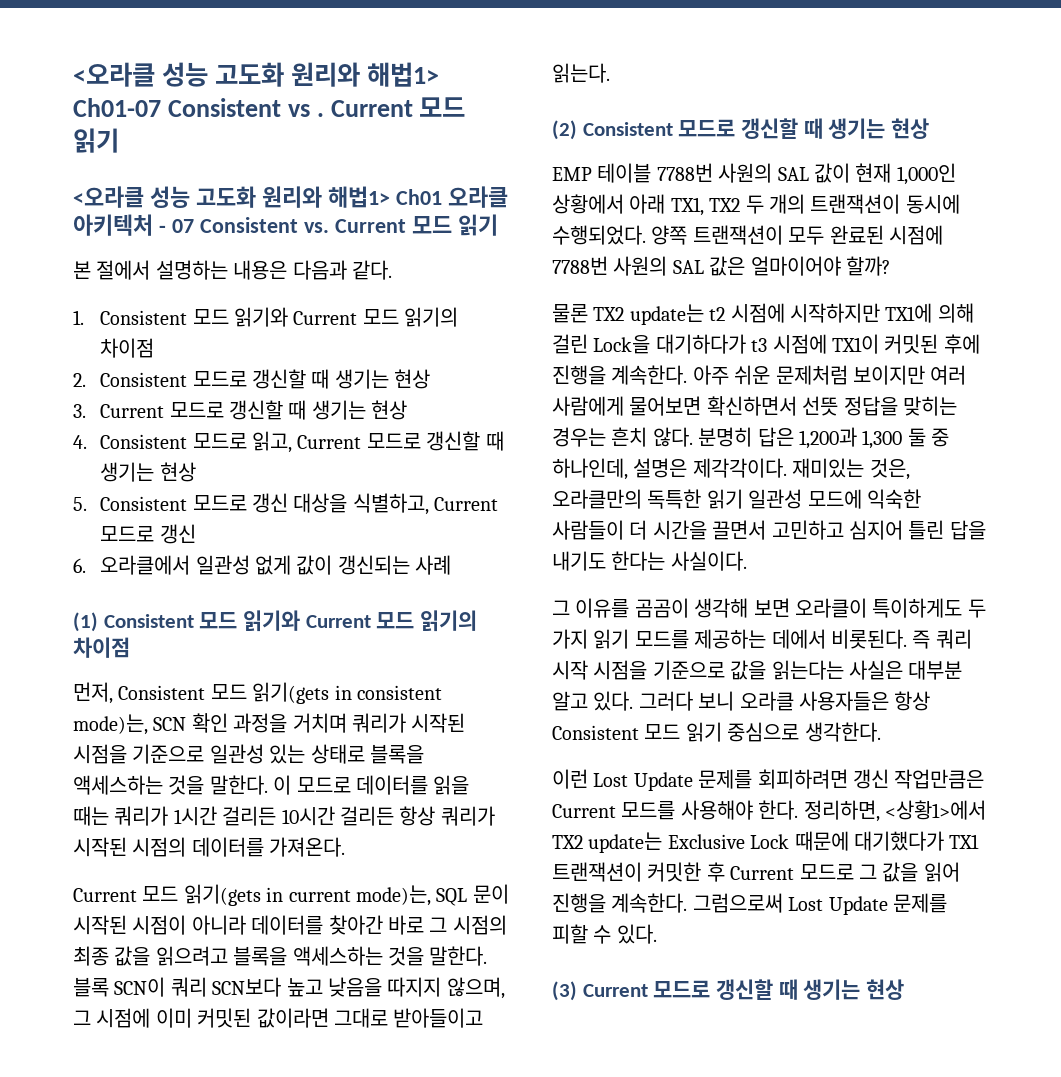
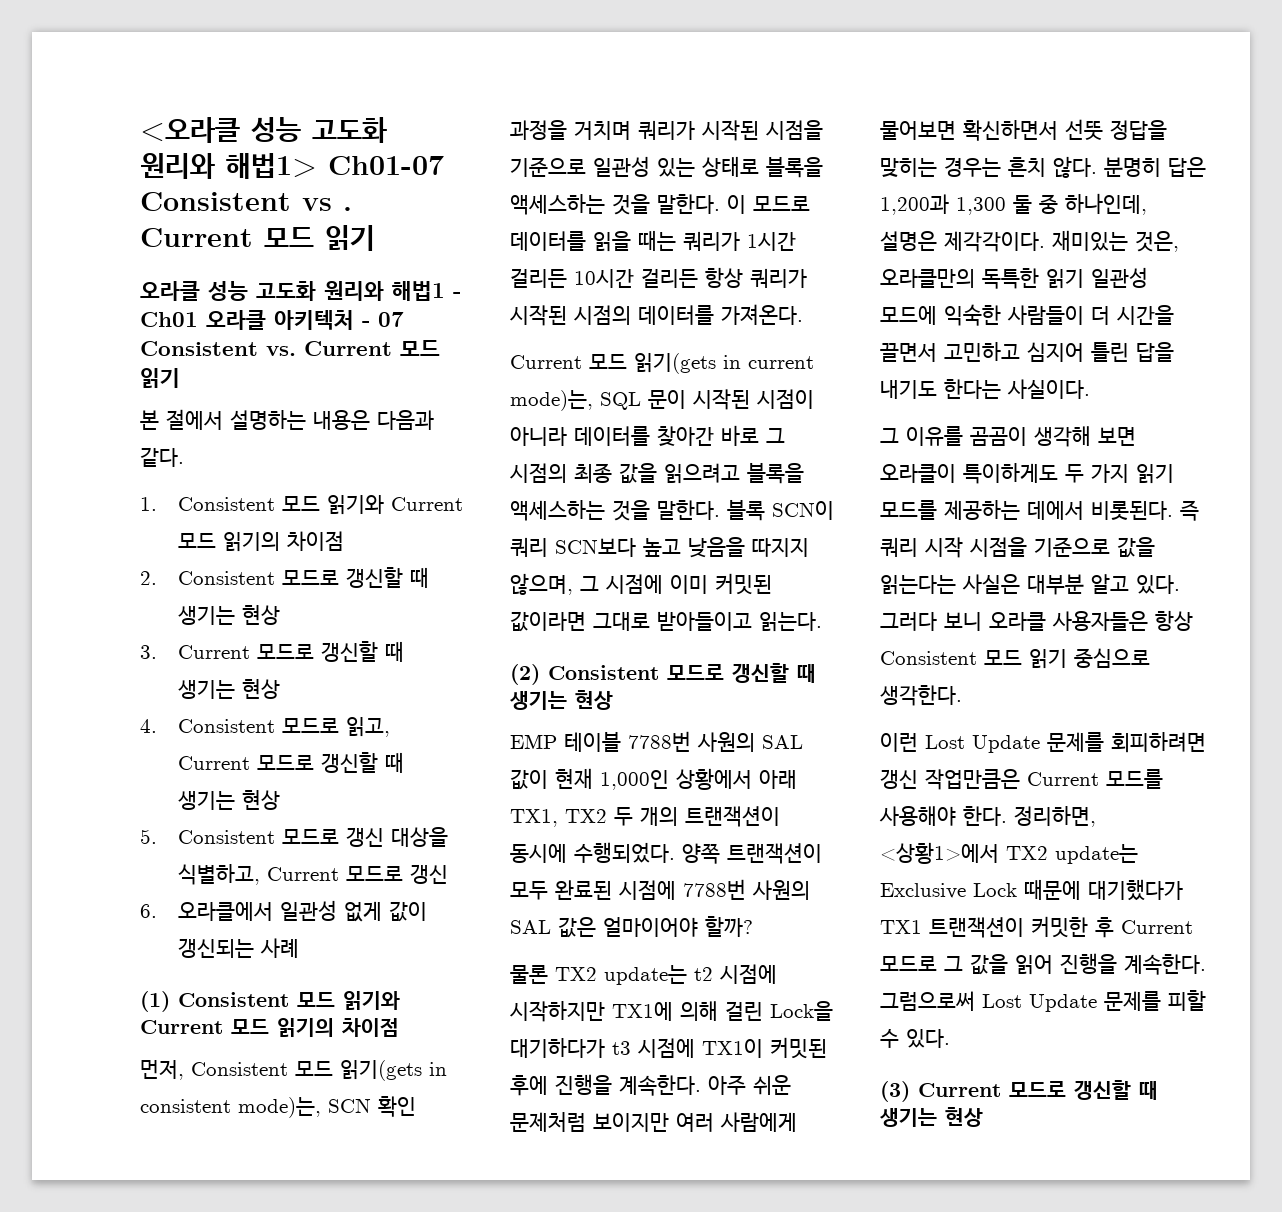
- <오라클 성능 고도화 원리와 해법1> Ch01 오라클 아키텍처 - 07 Consistent vs. Current 모드 읽기
+ 오라클 성능 고도화 원리와 해법1 - Ch01 오라클 아키텍처 - 07 Consistent vs. Current 모드 읽기

